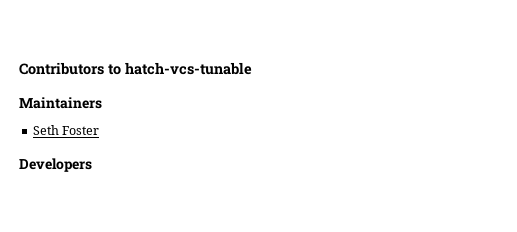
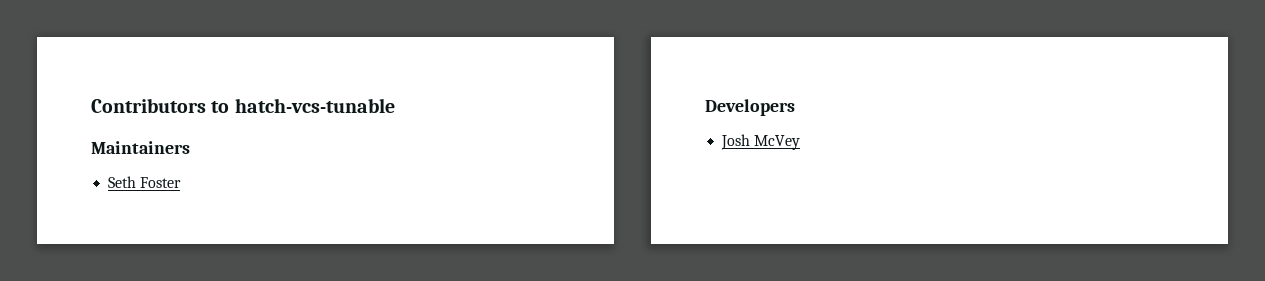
+ Josh McVey

